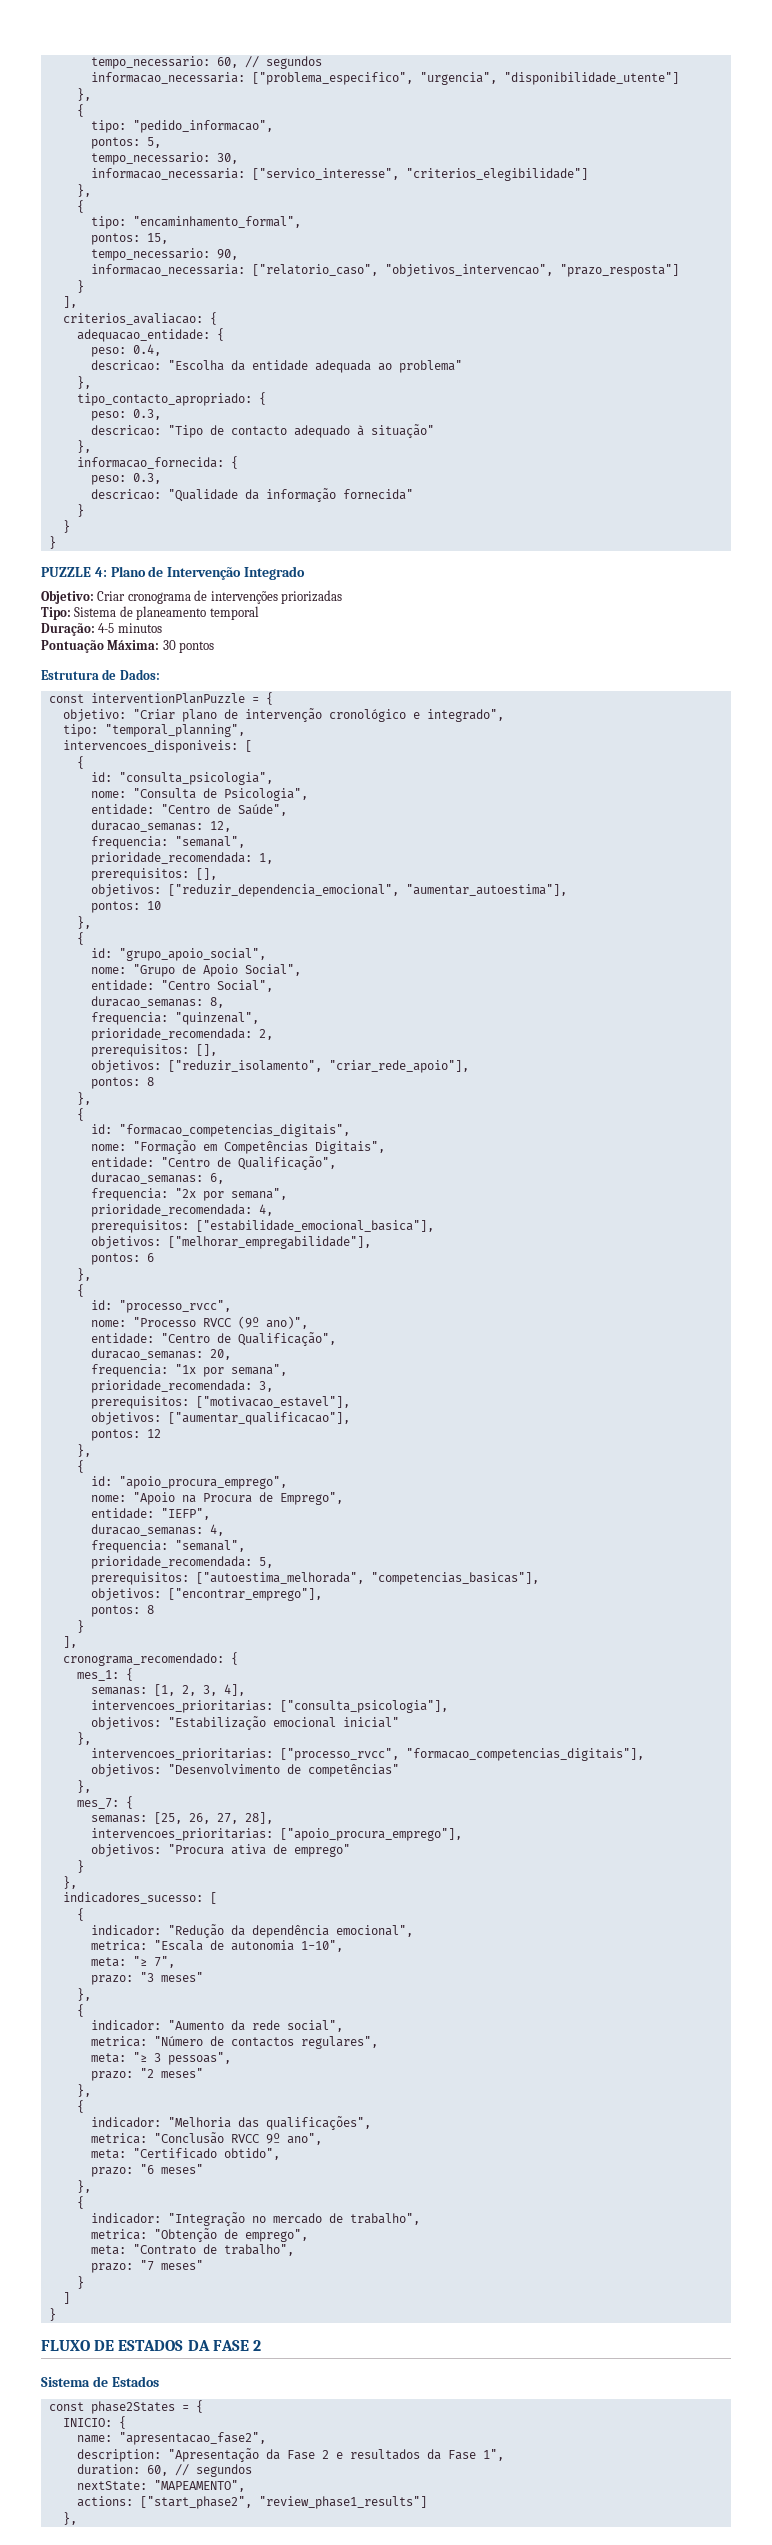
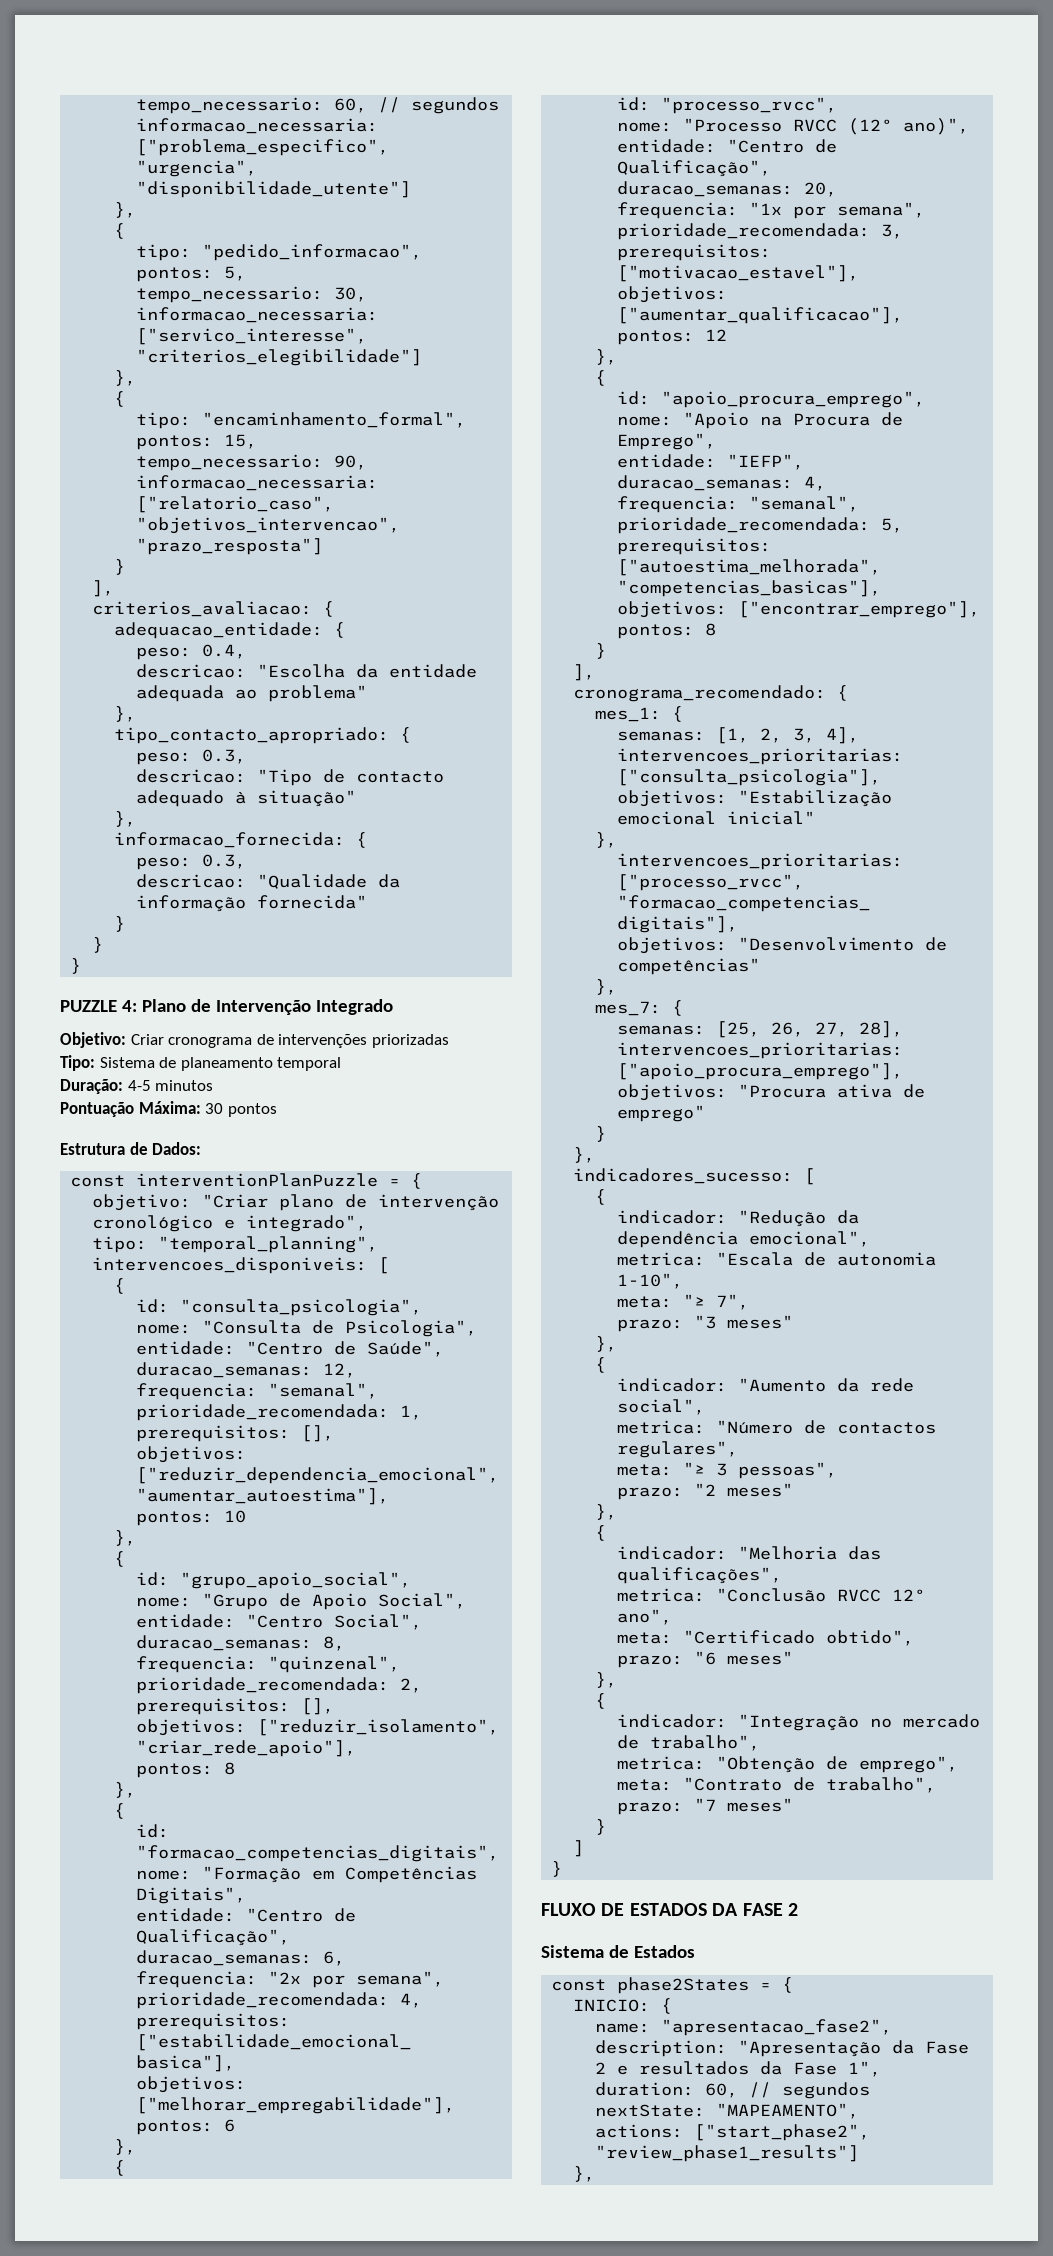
- nome: "Processo RVCC (9º ano)",
+ nome: "Processo RVCC (12º ano)",
- metrica: "Conclusão RVCC 9º ano",
+ metrica: "Conclusão RVCC 12º ano",

